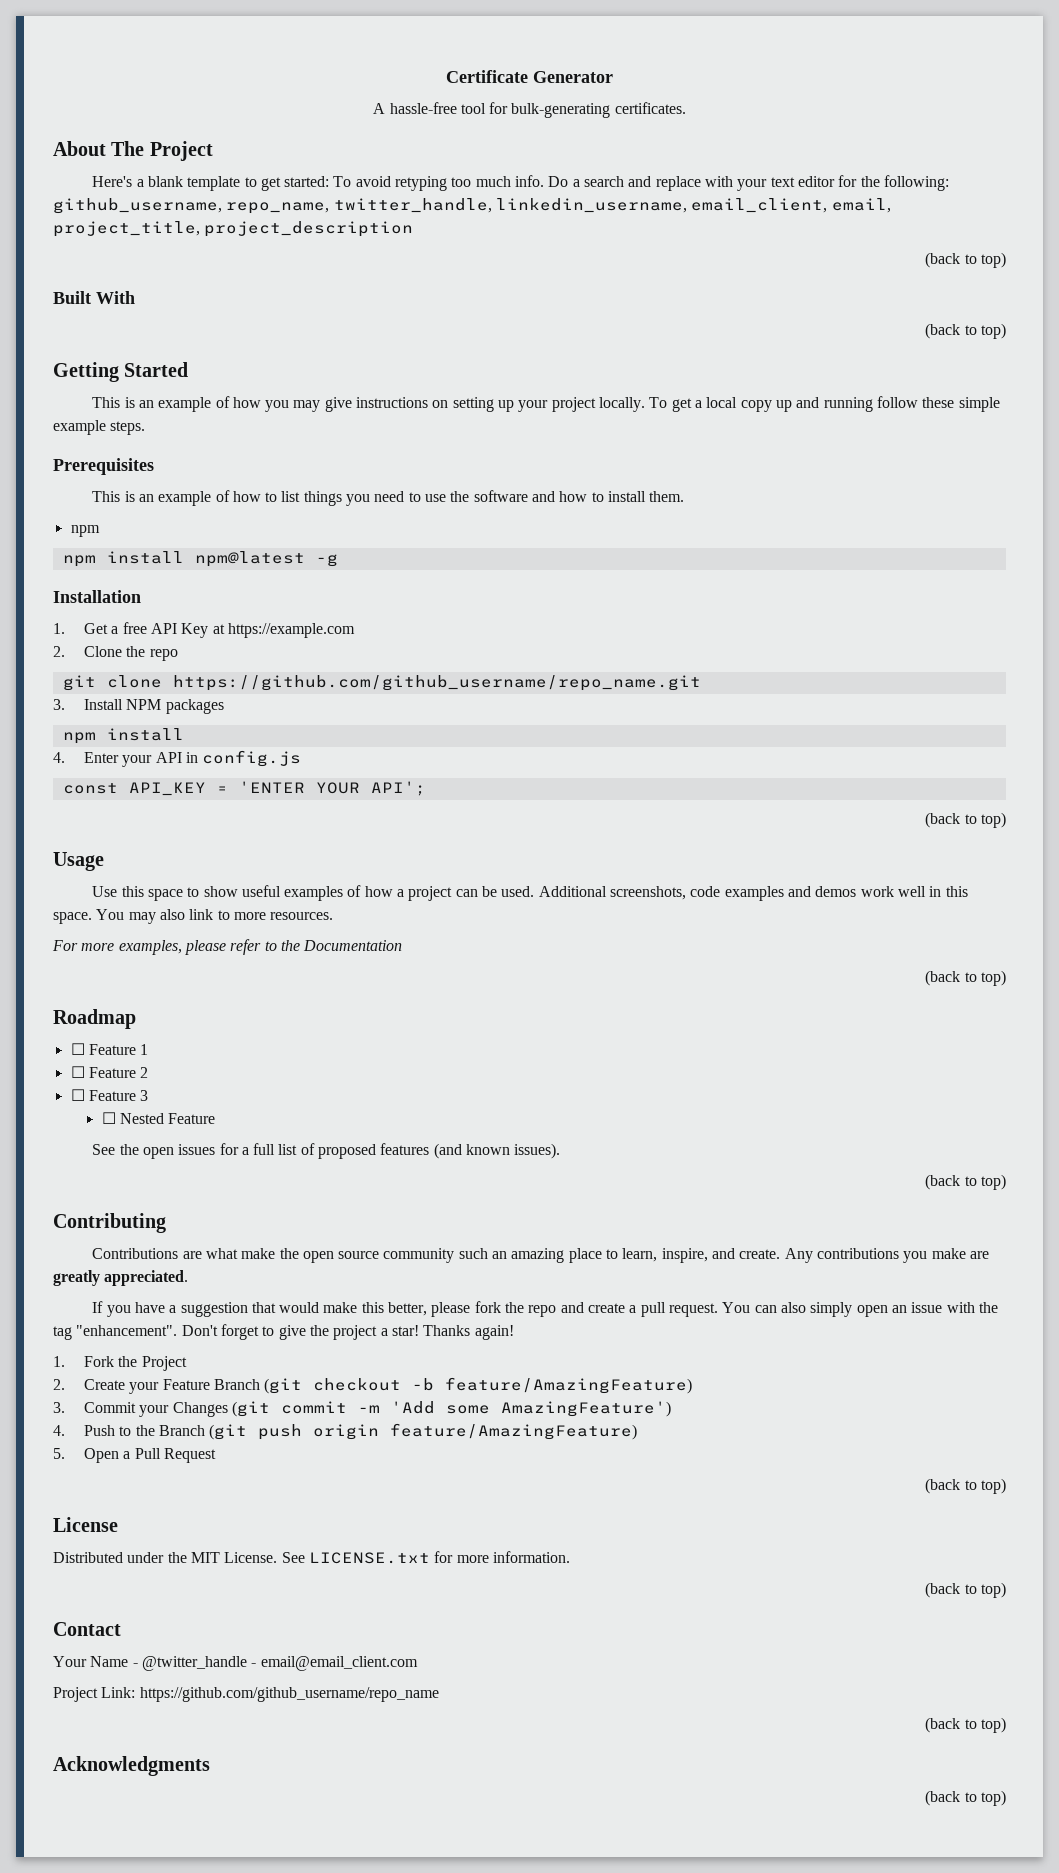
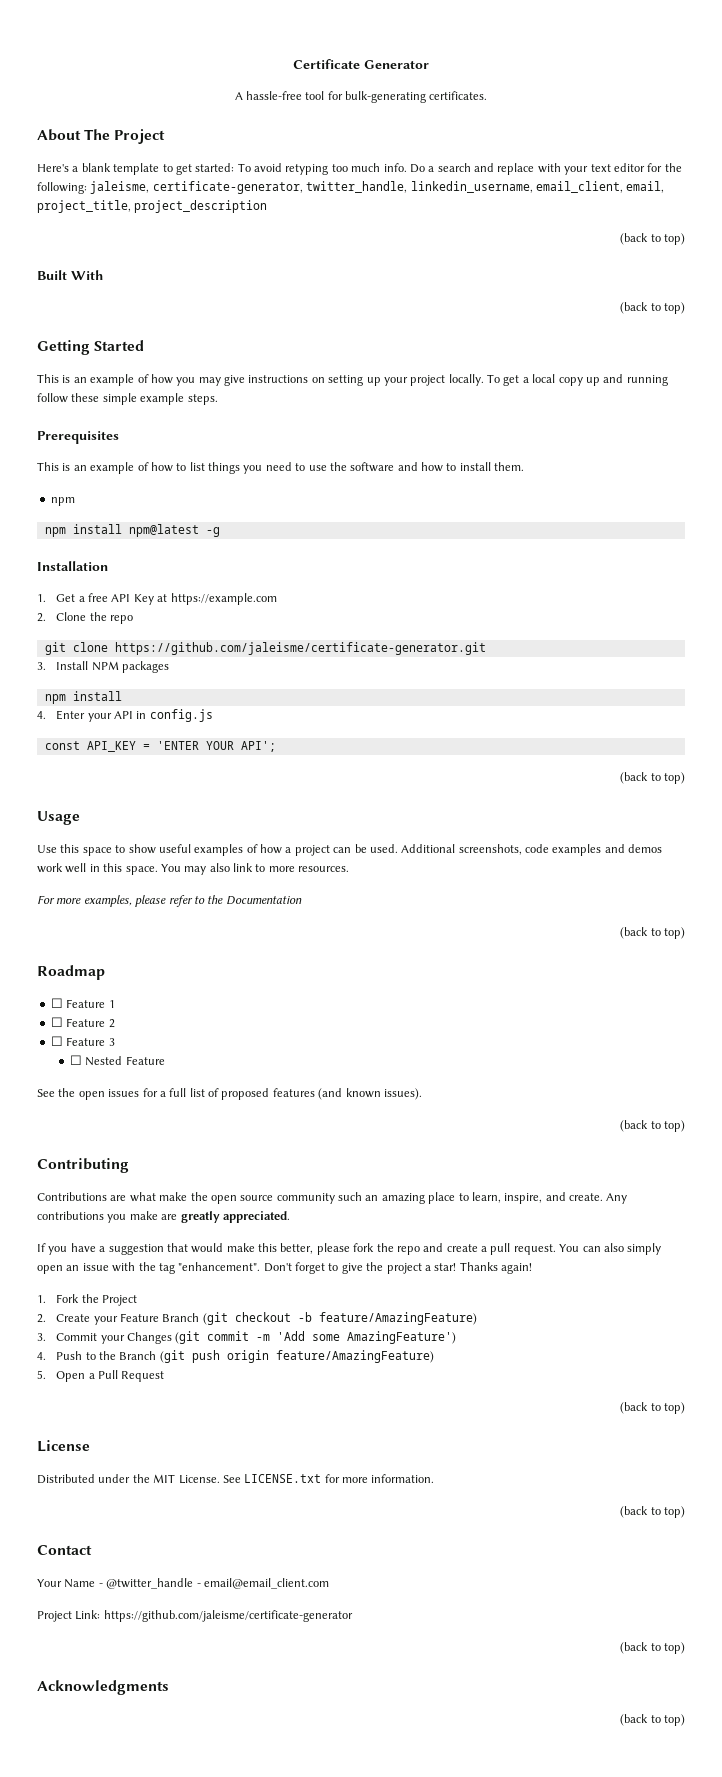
- Do a search and replace with your text editor for the following: github_username, repo_name, twitter_handle, linkedin_username, email_client, email, project_title, project_description
+ Do a search and replace with your text editor for the following: jaleisme, certificate-generator, twitter_handle, linkedin_username, email_client, email, project_title, project_description
- git clone https://github.com/github_username/repo_name.git
+ git clone https://github.com/jaleisme/certificate-generator.git
- Project Link: https://github.com/github_username/repo_name
+ Project Link: https://github.com/jaleisme/certificate-generator

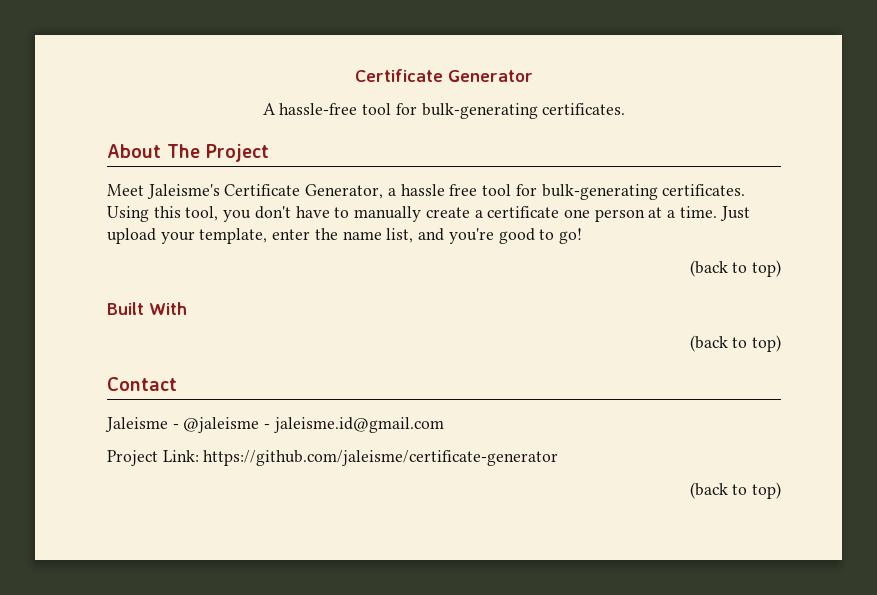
- Here's a blank template to get started: To avoid retyping too much info. Do a search and replace with your text editor for the following: jaleisme, certificate-generator, twitter_handle, linkedin_username, email_client, email, project_title, project_description
+ Meet Jaleisme's Certificate Generator, a hassle free tool for bulk-generating certificates. Using this tool, you don't have to manually create a certificate one person at a time. Just upload your template, enter the name list, and you're good to go!
- Getting Started
- This is an example of how you may give instructions on setting up your project locally. To get a local copy up and running follow these simple example steps.
- Prerequisites
- This is an example of how to list things you need to use the software and how to install them.
- npm
- npm install npm@latest -g
- Installation
- 1. Get a free API Key at https://example.com
- 2. Clone the repo
- git clone https://github.com/jaleisme/certificate-generator.git
- 3. Install NPM packages
- npm install
- 4. Enter your API in config.js
- const API_KEY = 'ENTER YOUR API';
- (back to top)
- Usage
- Use this space to show useful examples of how a project can be used. Additional screenshots, code examples and demos work well in this space. You may also link to more resources.
- For more examples, please refer to the Documentation
- (back to top)
- Roadmap
- ☐ Feature 1
- ☐ Feature 2
- ☐ Feature 3
- ☐ Nested Feature
- See the open issues for a full list of proposed features (and known issues).
- (back to top)
- Contributing
- Contributions are what make the open source community such an amazing place to learn, inspire, and create. Any contributions you make are greatly appreciated.
- If you have a suggestion that would make this better, please fork the repo and create a pull request. You can also simply open an issue with the tag "enhancement". Don't forget to give the project a star! Thanks again!
- 1. Fork the Project
- 2. Create your Feature Branch (git checkout -b feature/AmazingFeature)
- 3. Commit your Changes (git commit -m 'Add some AmazingFeature')
- 4. Push to the Branch (git push origin feature/AmazingFeature)
- 5. Open a Pull Request
- (back to top)
- License
- Distributed under the MIT License. See LICENSE.txt for more information.
- (back to top)
  Contact
- Your Name - @twitter_handle - email@email_client.com
+ Jaleisme - @jaleisme - jaleisme.id@gmail.com
- Acknowledgments
- (back to top)

